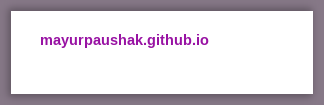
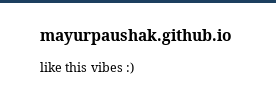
+ like this vibes :)

